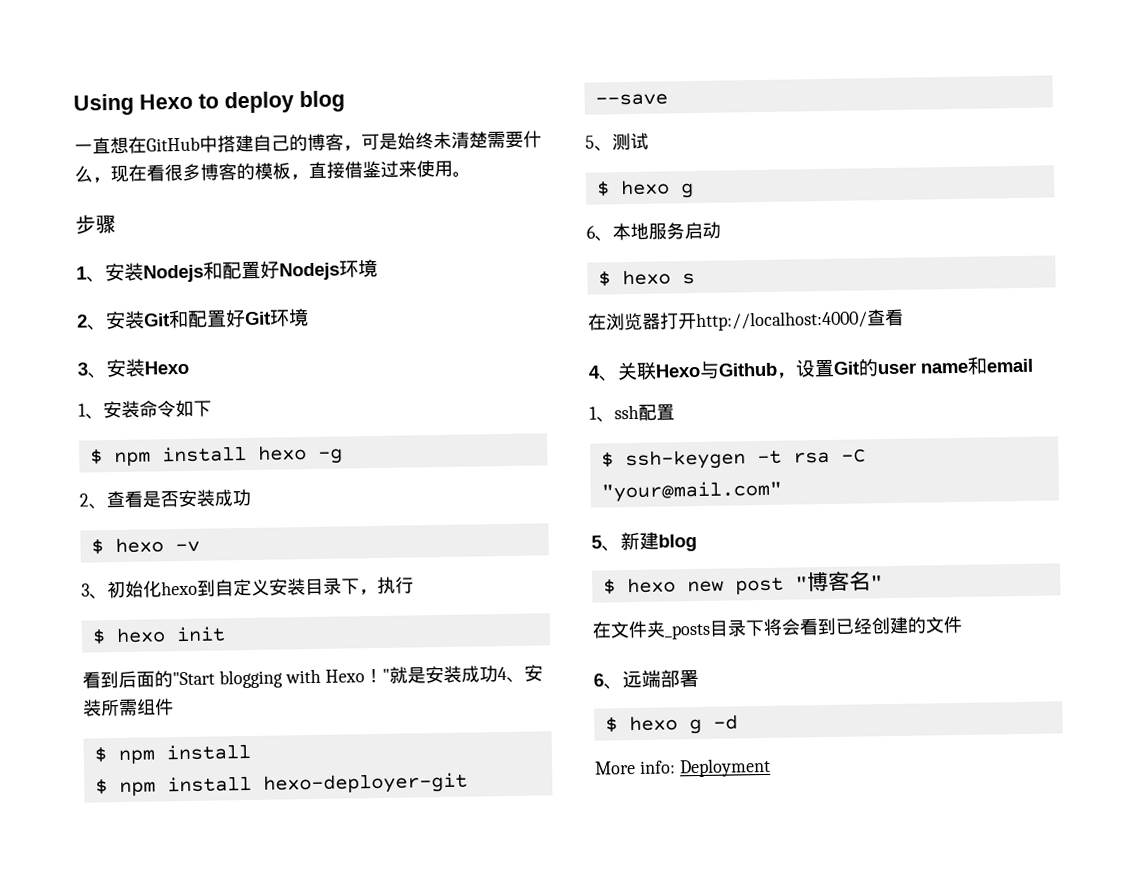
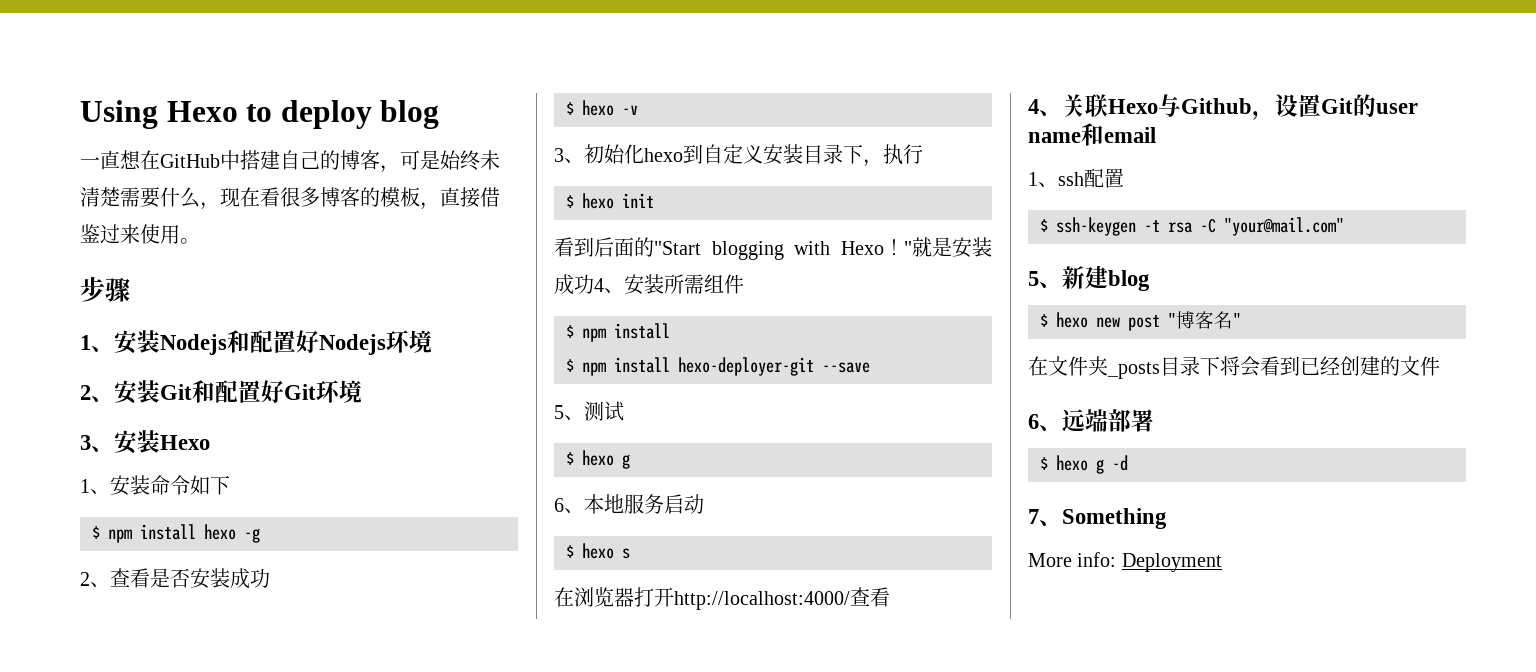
+ 7、Something

